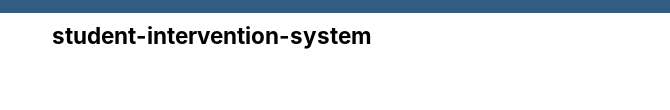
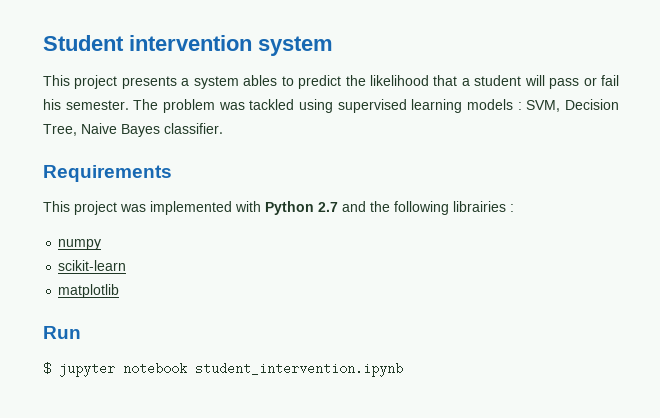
- student-intervention-system
+ Student intervention system
+ This project presents a system ables to predict the likelihood that a student will pass or fail his semester. The problem was tackled using supervised learning models : SVM, Decision Tree, Naive Bayes classifier.
+ Requirements
+ This project was implemented with Python 2.7 and the following librairies :
+ numpy
+ scikit-learn
+ matplotlib
+ Run
+ $ jupyter notebook student_intervention.ipynb

